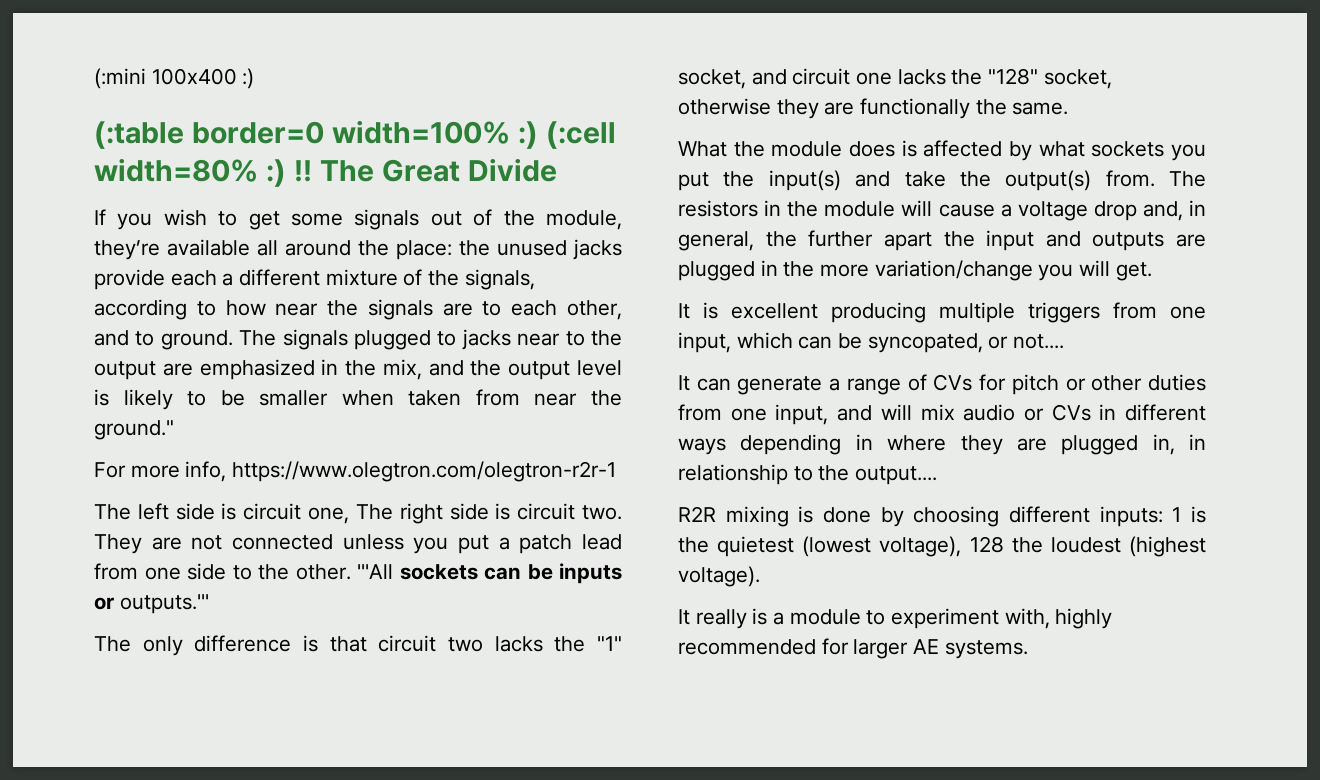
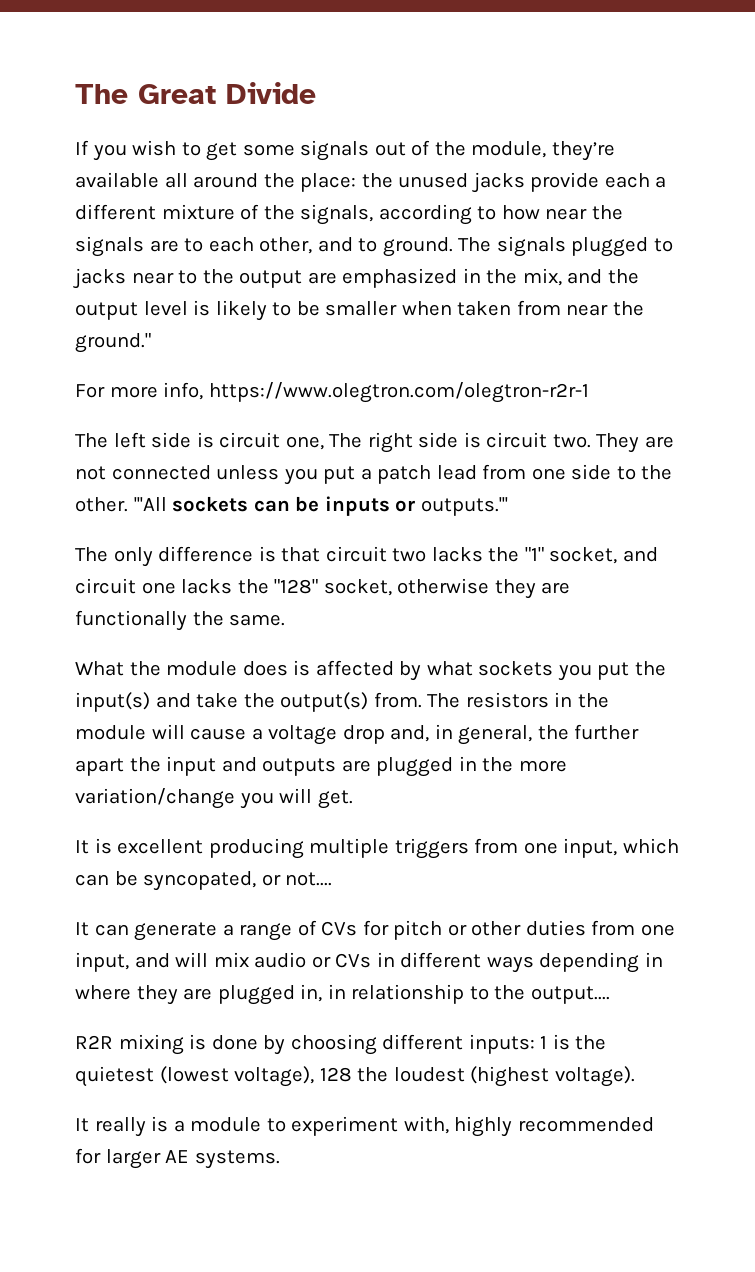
- (:mini 100x400 :)
- (:table border=0 width=100% :) (:cell width=80% :) !!

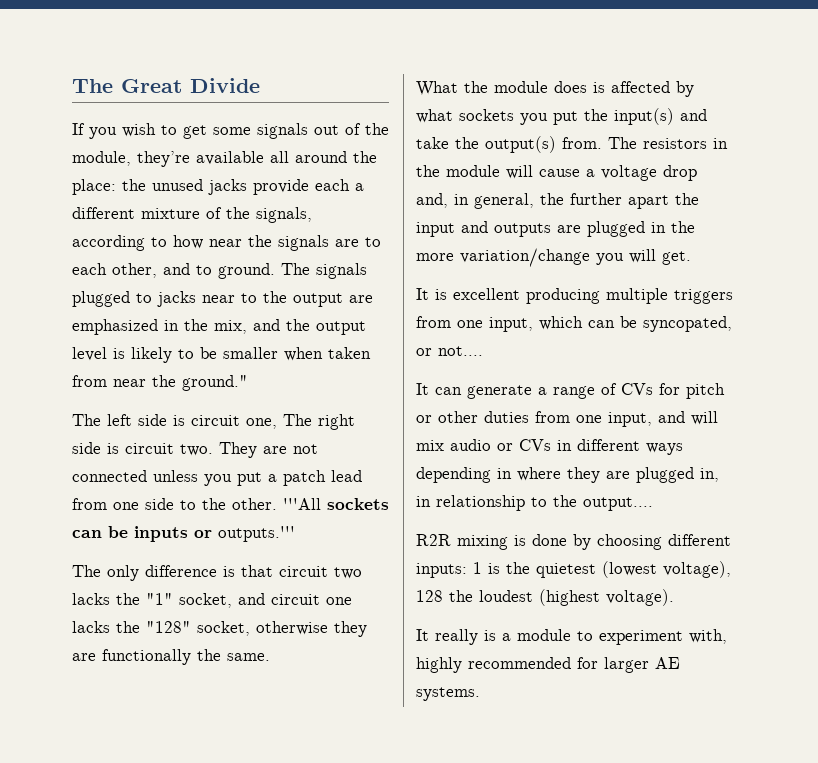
- For more info, https://www.olegtron.com/olegtron-r2r-1

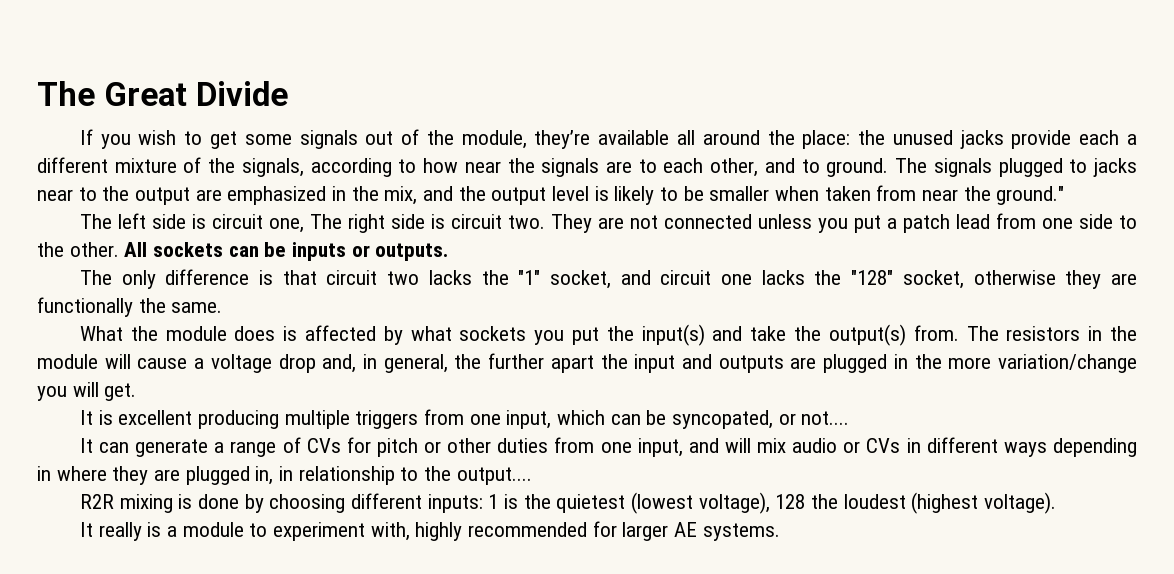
- '''All sockets can be inputs or outputs.'''
+ All sockets can be inputs or outputs.

